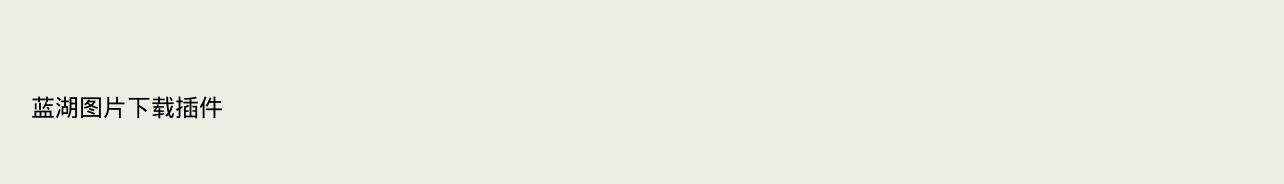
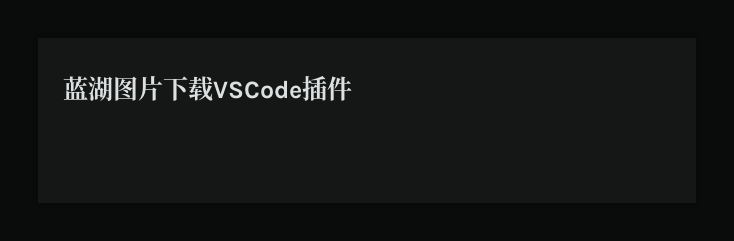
- 蓝湖图片下载插件
+ 蓝湖图片下载VSCode插件

